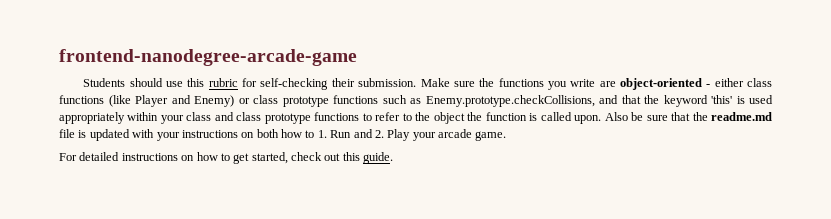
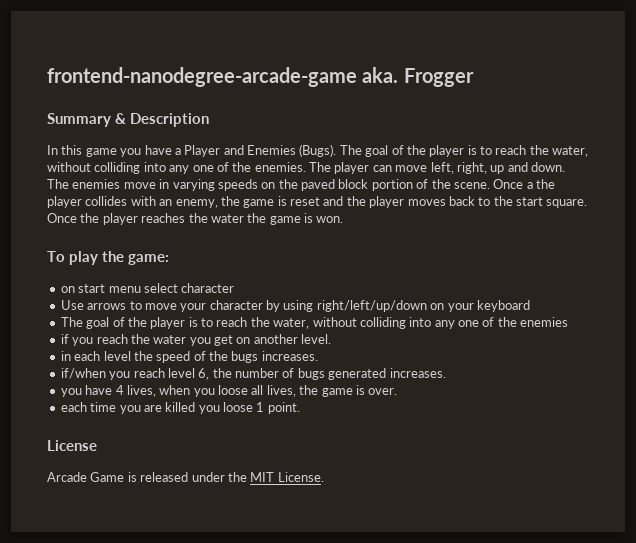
- frontend-nanodegree-arcade-game
- Students should use this rubric for self-checking their submission. Make sure the functions you write are object-oriented - either class functions (like Player and Enemy) or class prototype functions such as Enemy.prototype.checkCollisions, and that the keyword 'this' is used appropriately within your class and class prototype functions to refer to the object the function is called upon. Also be sure that the readme.md file is updated with your instructions on both how to 1. Run and 2. Play your arcade game.
- For detailed instructions on how to get started, check out this guide.
+ frontend-nanodegree-arcade-game aka. Frogger
+ Summary & Description
+ In this game you have a Player and Enemies (Bugs). The goal of the player is to reach the water, without colliding into any one of the enemies. The player can move left, right, up and down. The enemies move in varying speeds on the paved block portion of the scene. Once a the player collides with an enemy, the game is reset and the player moves back to the start square. Once the player reaches the water the game is won.
+ To play the game:
+ on start menu select character
+ Use arrows to move your character by using right/left/up/down on your keyboard
+ The goal of the player is to reach the water, without colliding into any one of the enemies
+ if you reach the water you get on another level.
+ in each level the speed of the bugs increases.
+ if/when you reach level 6, the number of bugs generated increases.
+ you have 4 lives, when you loose all lives, the game is over.
+ each time you are killed you loose 1 point.
+ License
+ Arcade Game is released under the MIT License.

